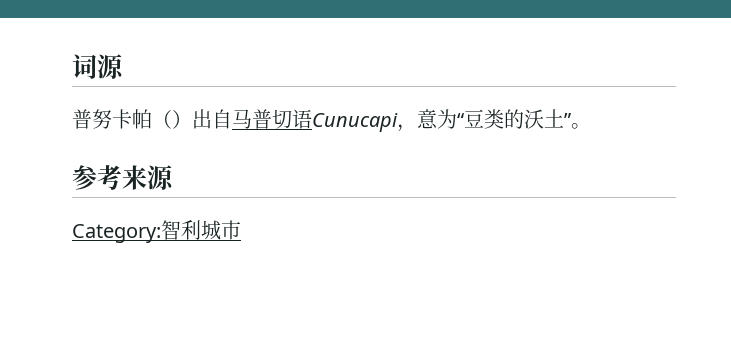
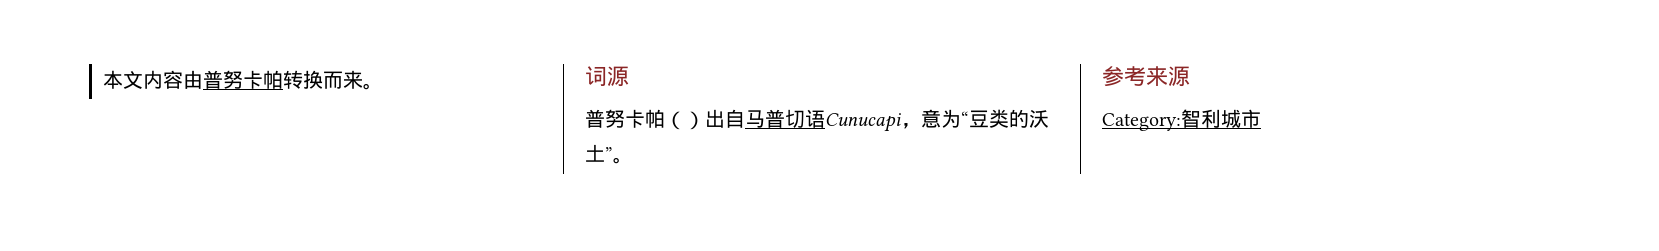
+ 本文内容由普努卡帕转换而来。

